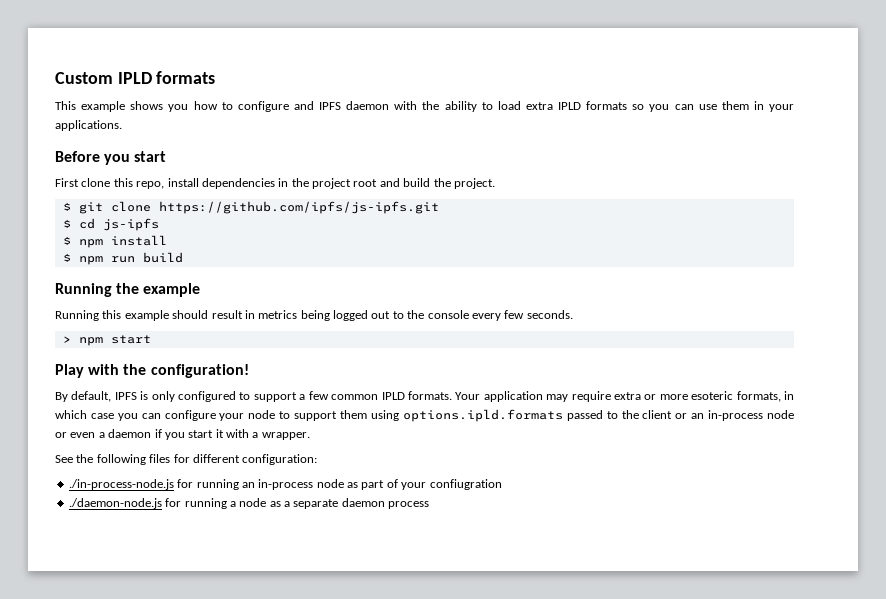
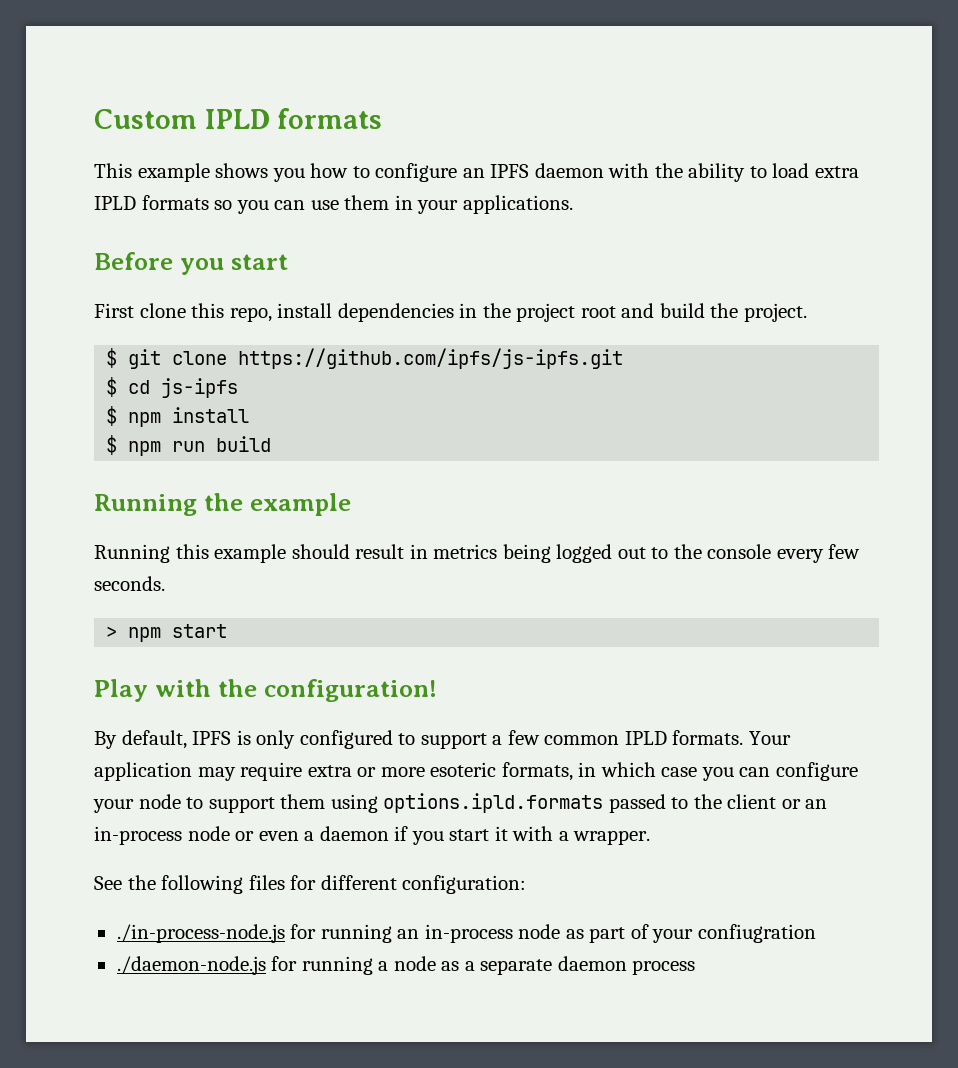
- This example shows you how to configure and IPFS daemon with the ability to load extra IPLD formats so you can use them in your applications.
+ This example shows you how to configure an IPFS daemon with the ability to load extra IPLD formats so you can use them in your applications.

